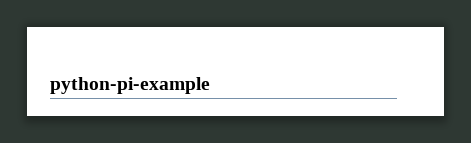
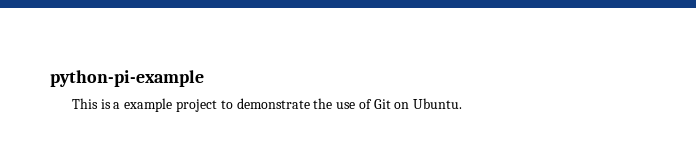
+ This is a example project to demonstrate the use of Git on Ubuntu.

